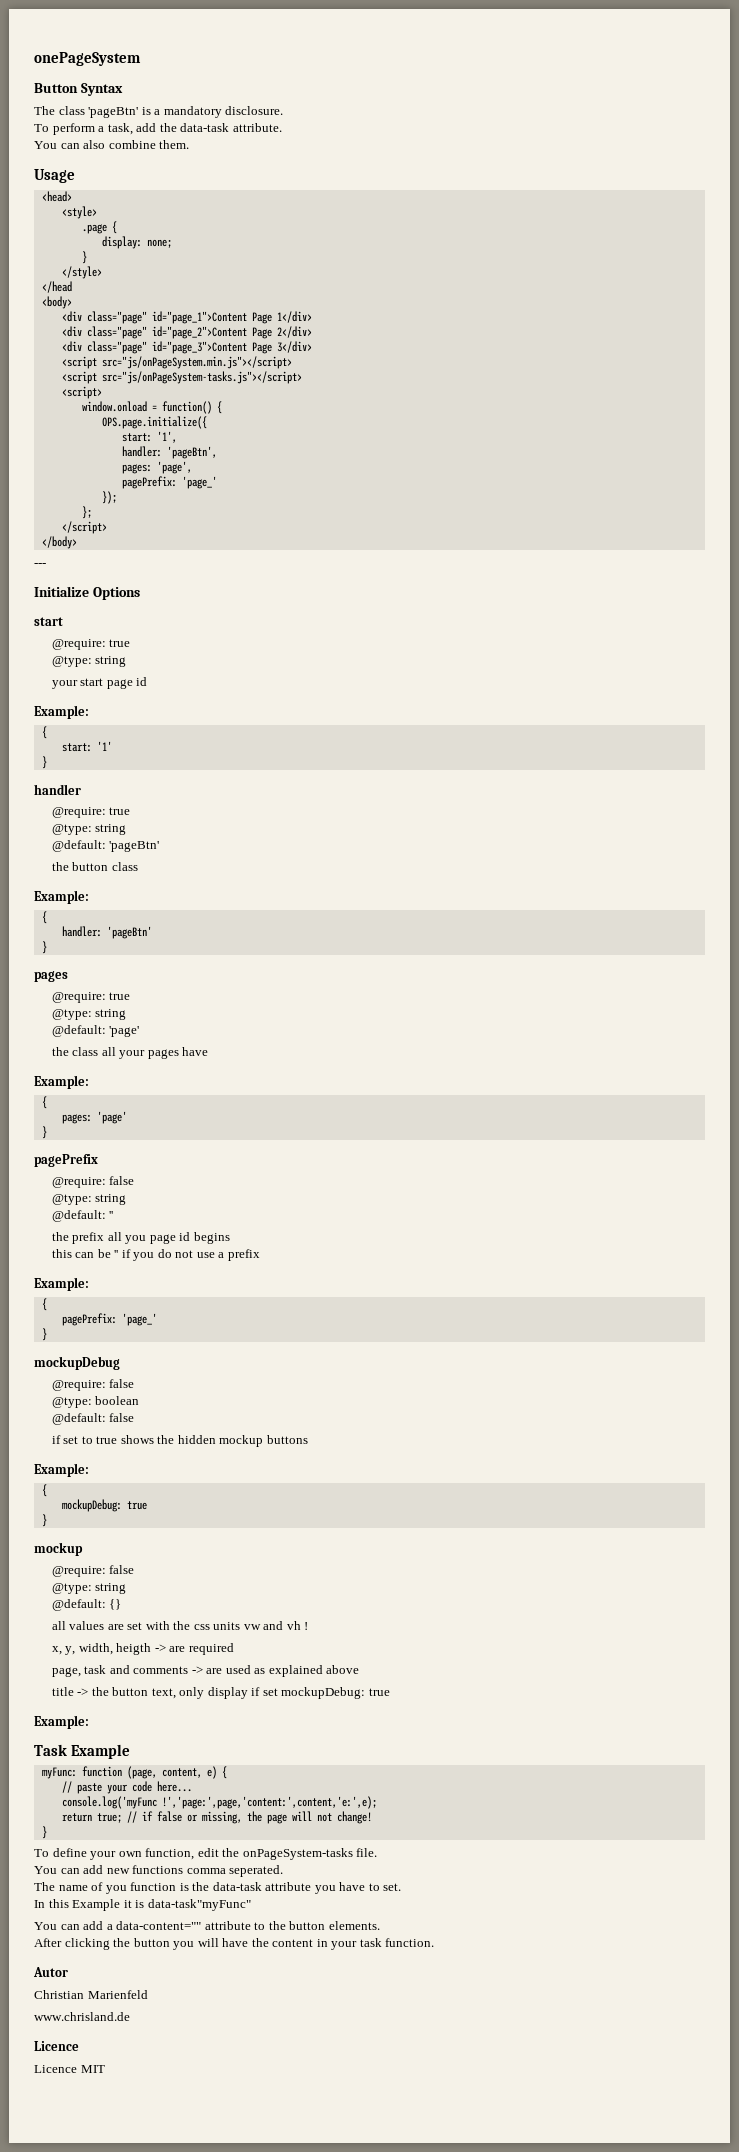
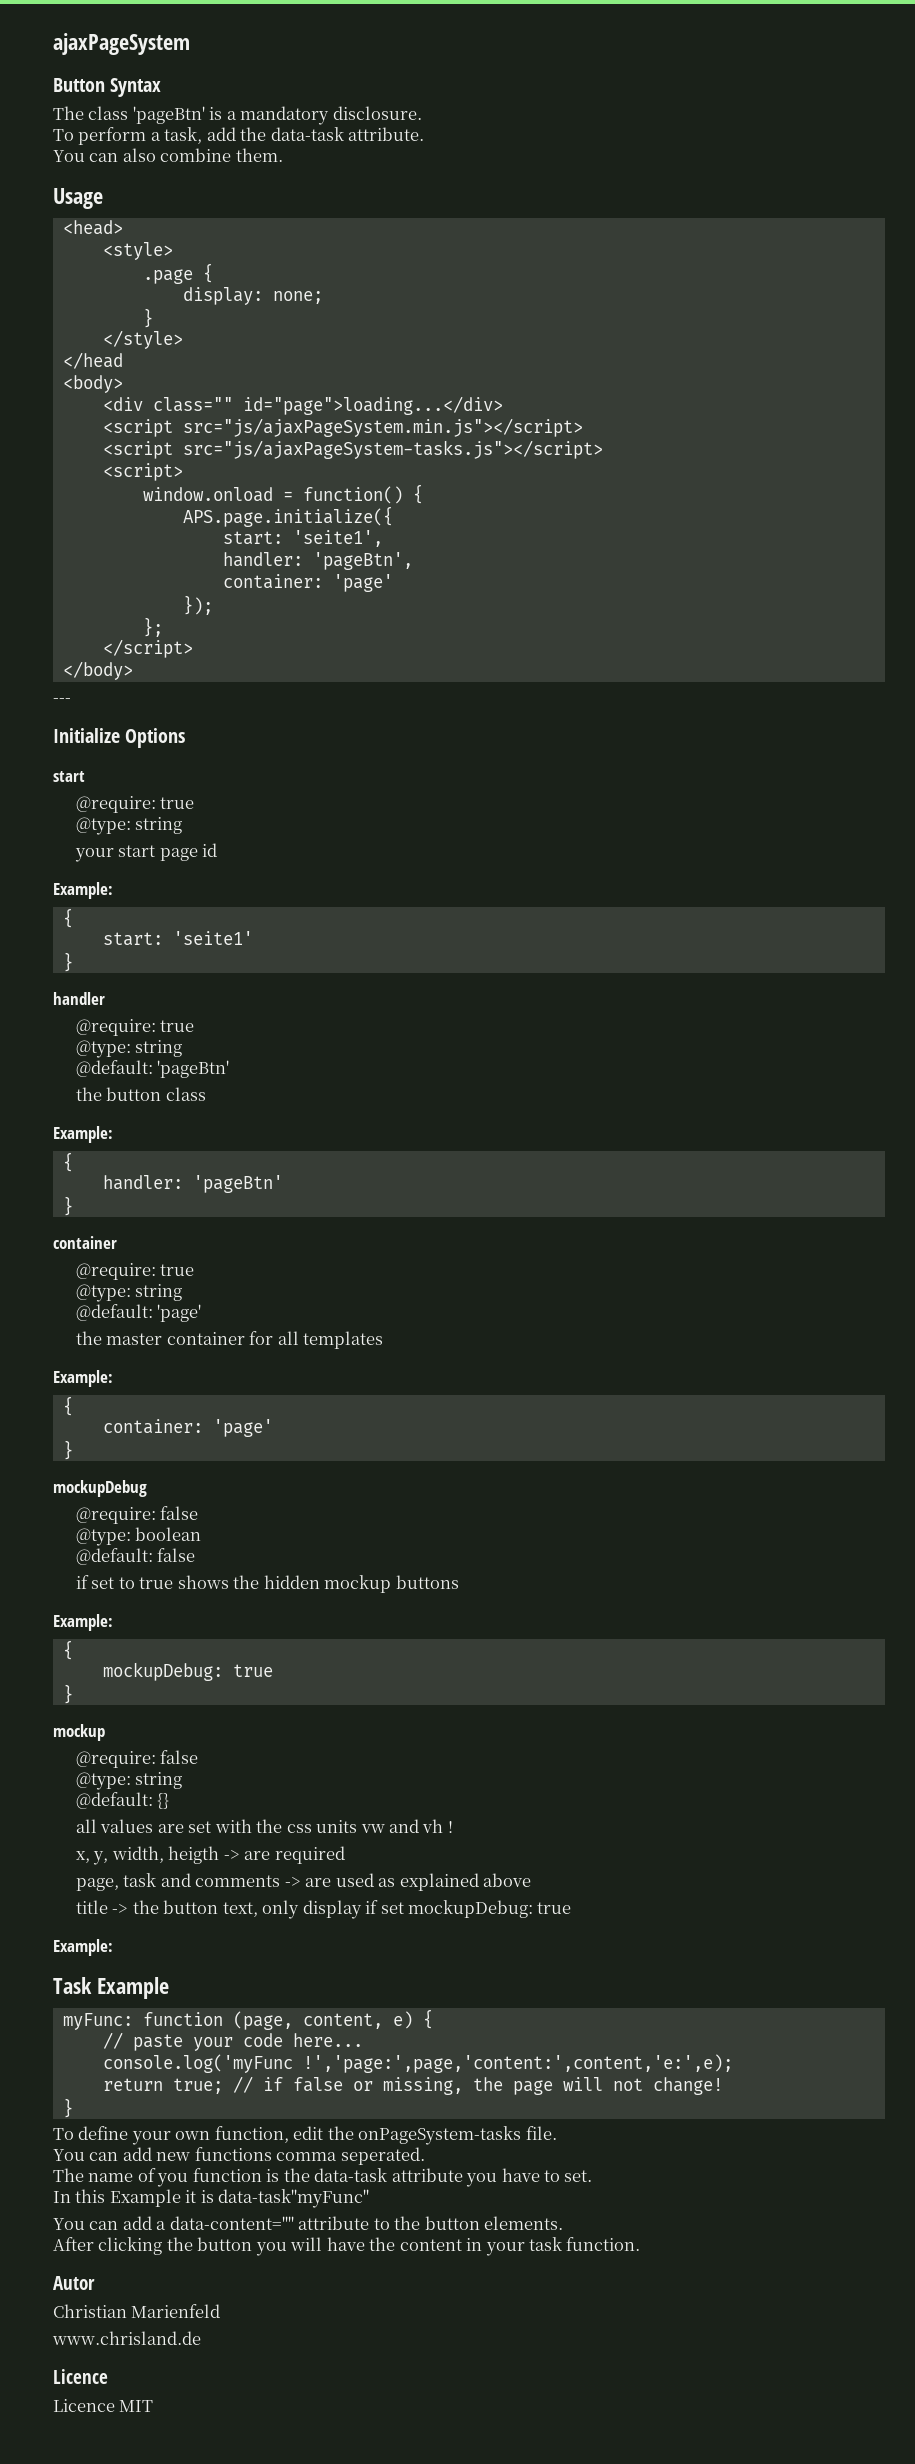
- onePageSystem
+ ajaxPageSystem
- <div class="page" id="page_1">Content Page 1</div>
- <div class="page" id="page_2">Content Page 2</div>
- <div class="page" id="page_3">Content Page 3</div>
- <script src="js/onPageSystem.min.js"></script>
- <script src="js/onPageSystem-tasks.js"></script>
+ <div class="" id="page">loading...</div>
+ <script src="js/ajaxPageSystem.min.js"></script>
+ <script src="js/ajaxPageSystem-tasks.js"></script>
- OPS.page.initialize({
- start: '1',
+ APS.page.initialize({
+ start: 'seite1',
  handler: 'pageBtn',
- pages: 'page',
- pagePrefix: 'page_'
+ container: 'page'
- start: '1'
+ start: 'seite1'
  handler: 'pageBtn'
  }
- pages
+ container
- the class all your pages have
+ the master container for all templates
  Example:
  {
- pages: 'page'
+ container: 'page'
- pagePrefix
- @require: false
- @type: string
- @default: ''
- the prefix all you page id begins
- this can be '' if you do not use a prefix
- Example:
- {
- pagePrefix: 'page_'
- }

